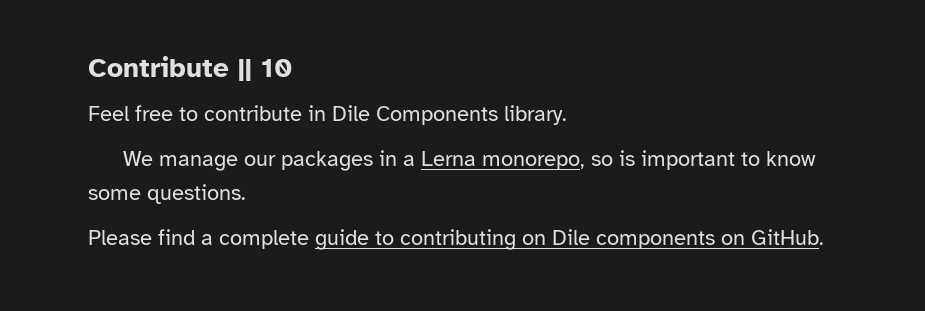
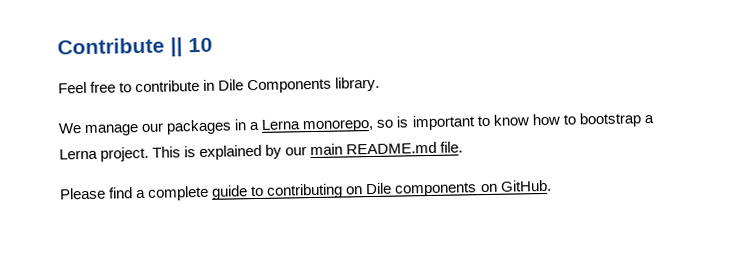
- We manage our packages in a Lerna monorepo, so is important to know some questions.
+ We manage our packages in a Lerna monorepo, so is important to know how to bootstrap a Lerna project. This is explained by our main README.md file.

